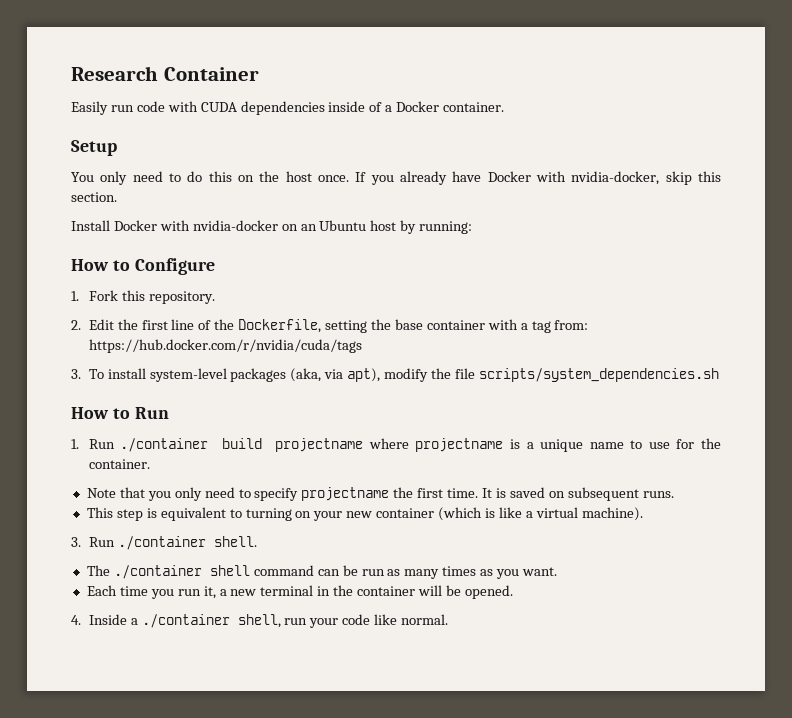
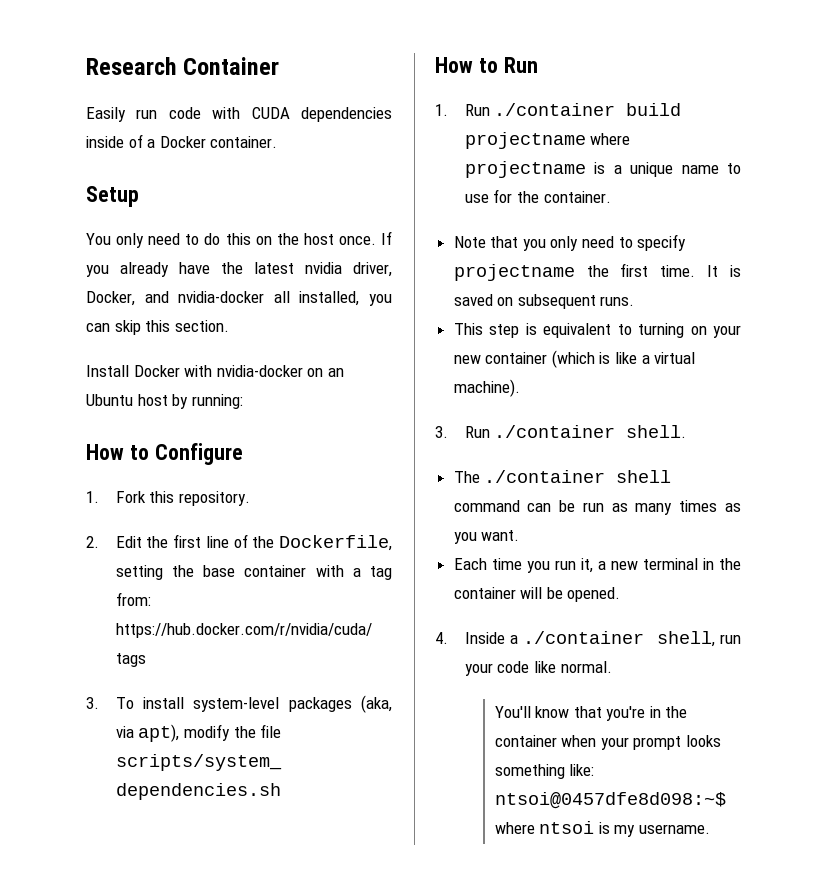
- If you already have Docker with nvidia-docker, skip this section.
+ If you already have the latest nvidia driver, Docker, and nvidia-docker all installed, you can skip this section.
+ You'll know that you're in the container when your prompt looks something like: ntsoi@0457dfe8d098:~$ where ntsoi is my username.

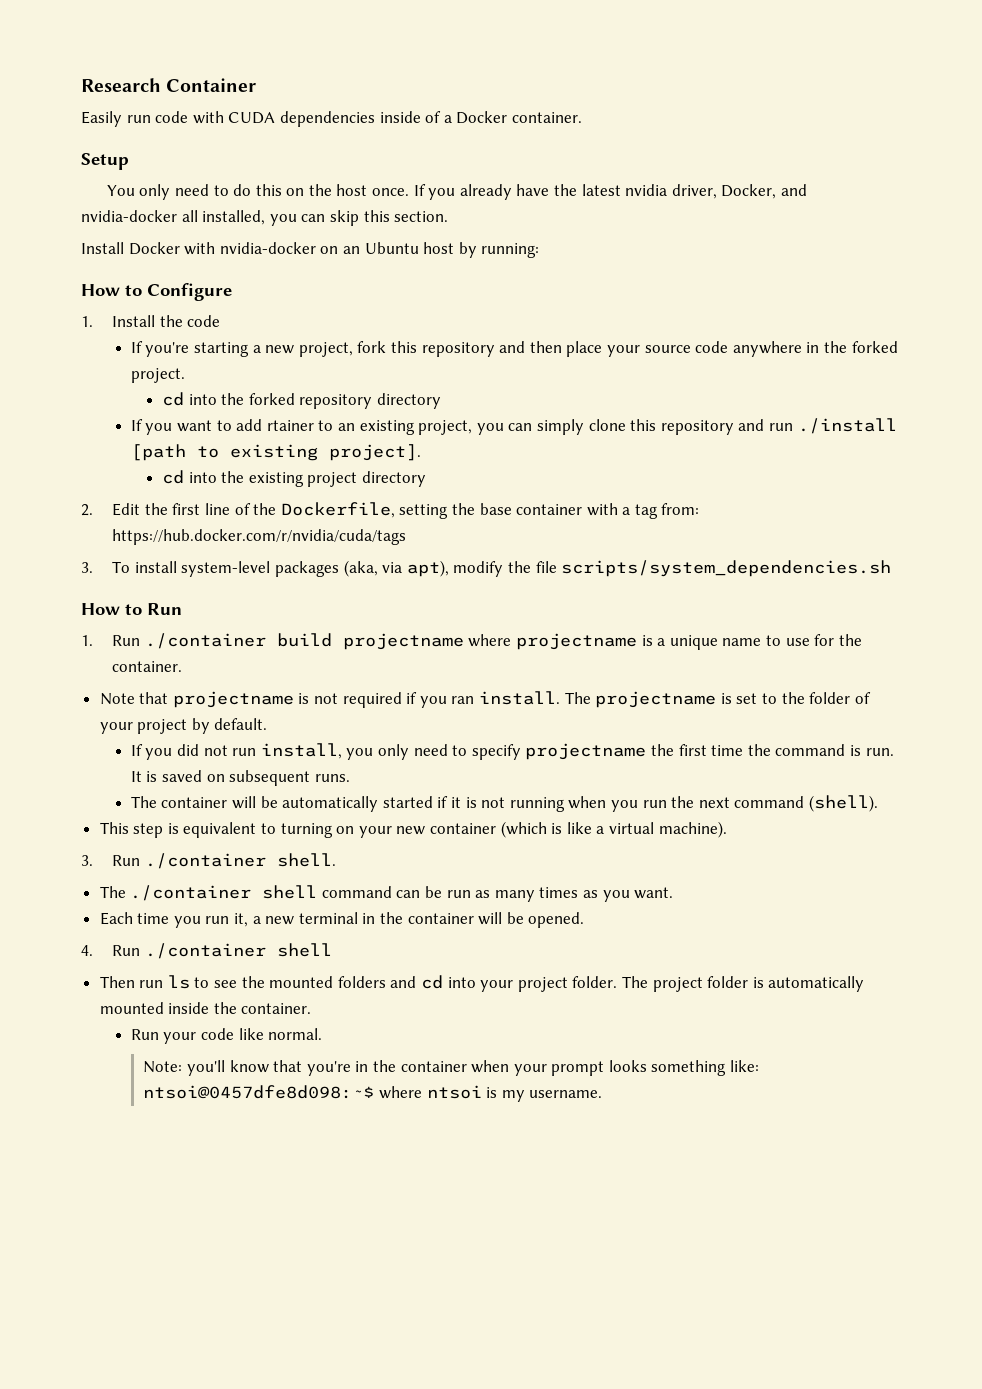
- 1. Fork this repository.
+ 1. Install the code
+ If you're starting a new project, fork this repository and then place your source code anywhere in the forked project.
+ cd into the forked repository directory
+ If you want to add rtainer to an existing project, you can simply clone this repository and run ./install [path to existing project].
+ cd into the existing project directory
- Note that you only need to specify projectname the first time.
+ Note that projectname is not required if you ran install. The projectname is set to the folder of your project by default.
+ If you did not run install, you only need to specify projectname the first time the command is run.
+ The container will be automatically started if it is not running when you run the next command (shell).
- 4. Inside a ./container shell, run your code like normal.
+ 4. Run ./container shell
+ Then run ls to see the mounted folders and cd into your project folder. The project folder is automatically mounted inside the container.
+ Run your code like normal.
- You'll know that you're in the container when your prompt looks something like: ntsoi@0457dfe8d098:~$ where ntsoi is my username.
+ Note: you'll know that you're in the container when your prompt looks something like: ntsoi@0457dfe8d098:~$ where ntsoi is my username.

